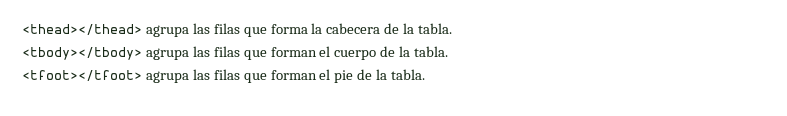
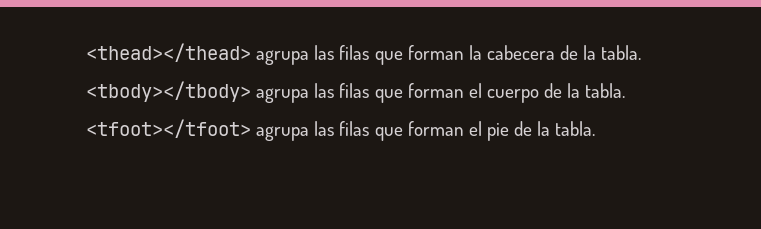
- <thead></thead> agrupa las filas que forma la cabecera de la tabla.
+ <thead></thead> agrupa las filas que forman la cabecera de la tabla.

